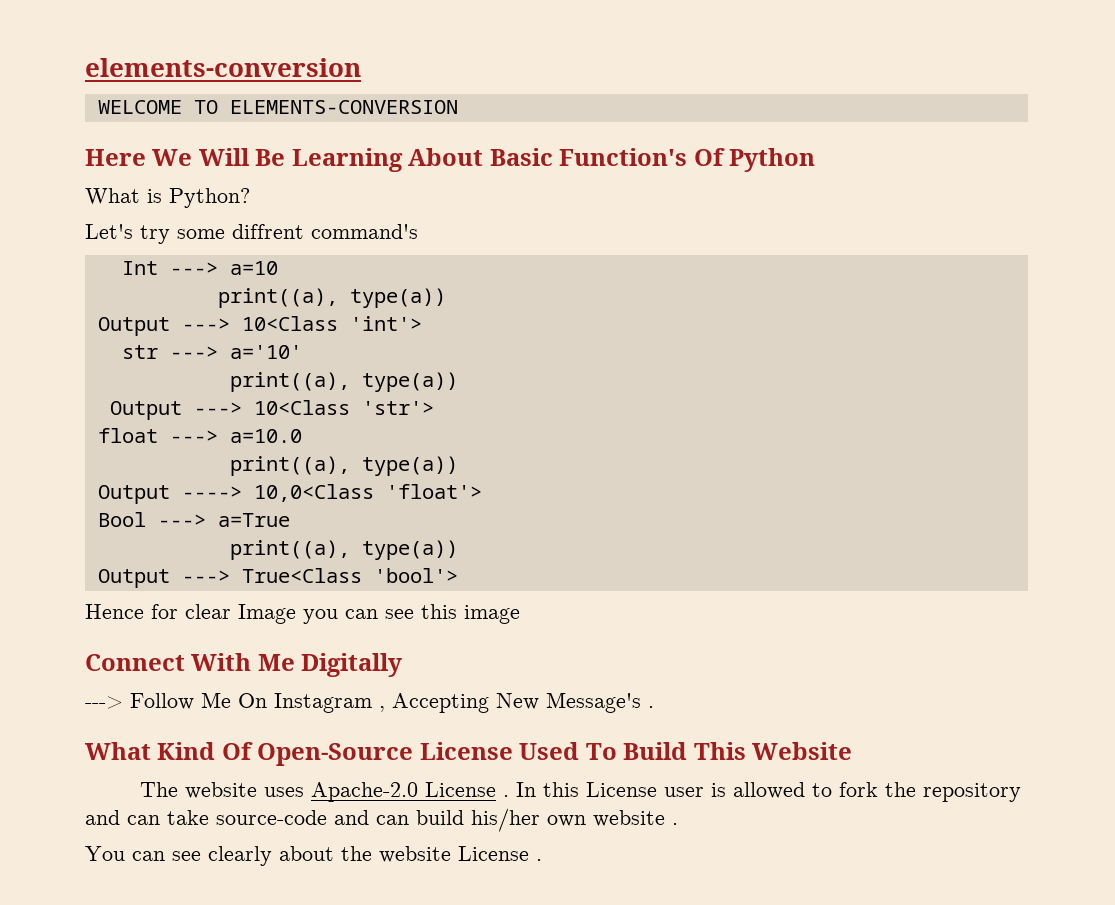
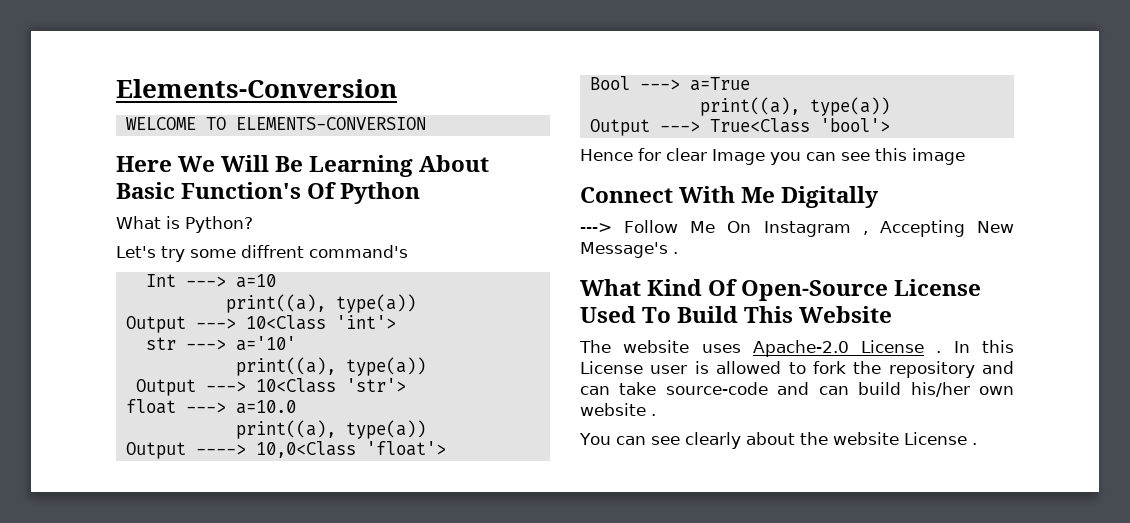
- elements-conversion
+ Elements-Conversion

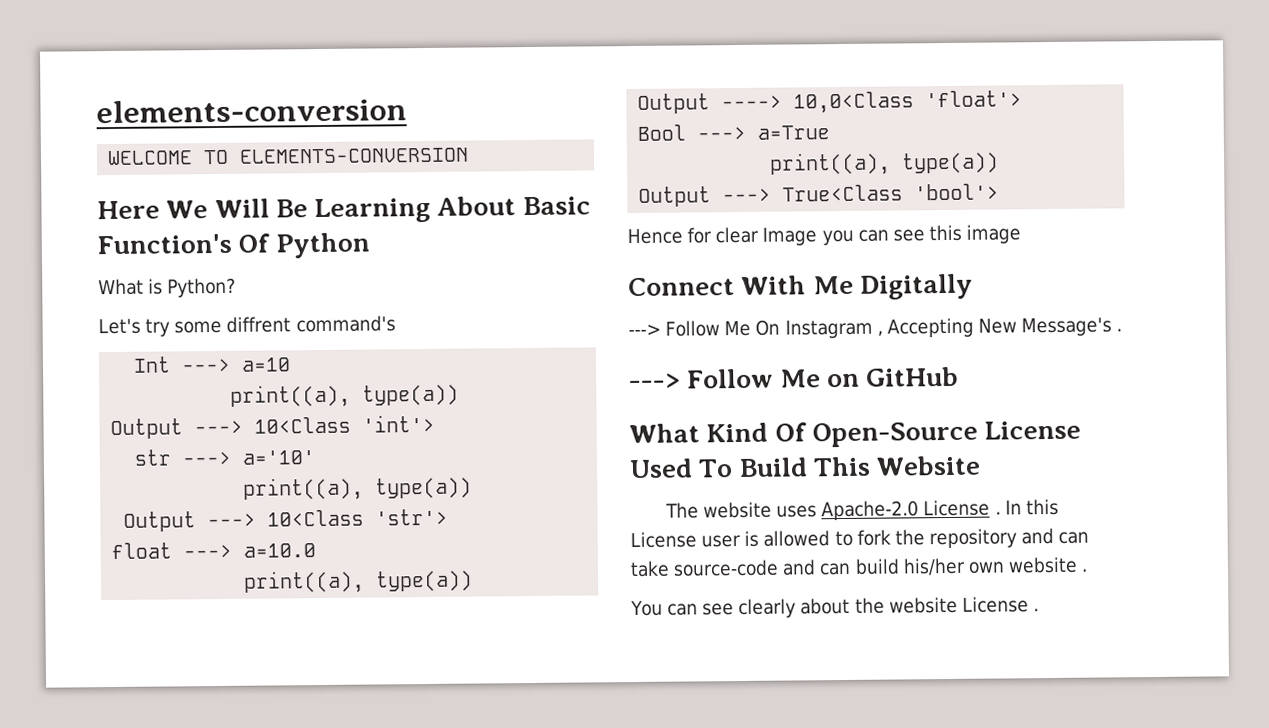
- Elements-Conversion
+ elements-conversion
+ ---> Follow Me on GitHub

